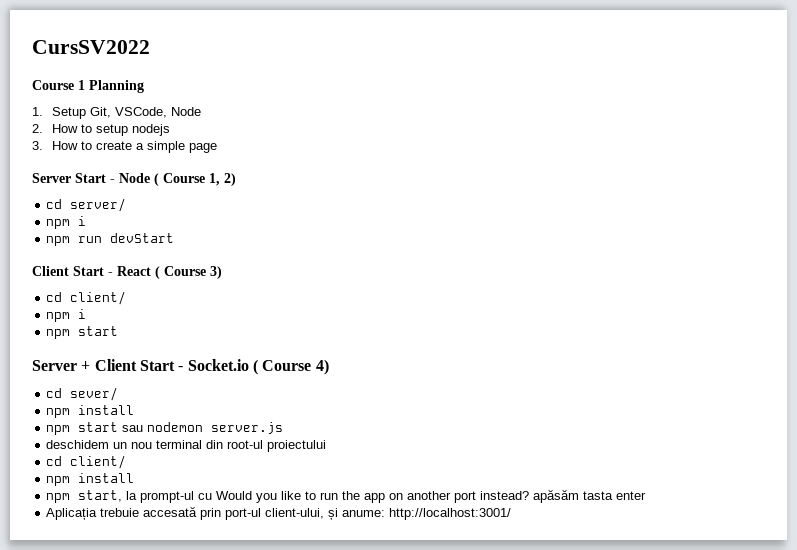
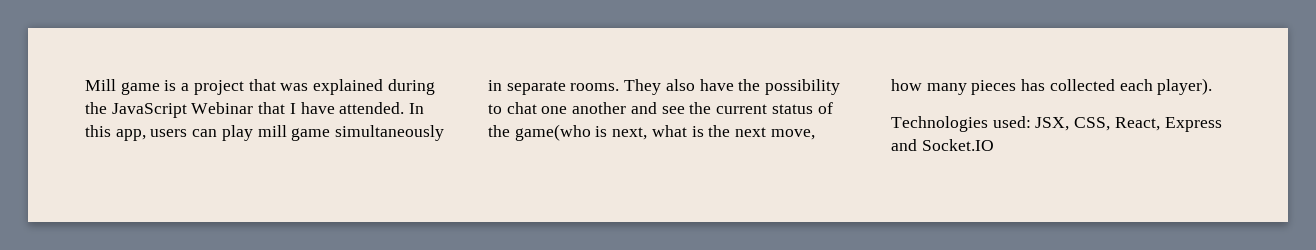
- CursSV2022
- Course 1 Planning
- 1. Setup Git, VSCode, Node
- 2. How to setup nodejs
- 3. How to create a simple page
- Server Start - Node ( Course 1, 2)
- cd server/
- npm i
- npm run devStart
- Client Start - React ( Course 3)
- cd client/
- npm i
- npm start
- Server + Client Start - Socket.io ( Course 4)
- cd sever/
- npm install
- npm start sau nodemon server.js
- deschidem un nou terminal din root-ul proiectului
- cd client/
- npm install
- npm start, la prompt-ul cu Would you like to run the app on another port instead? apăsăm tasta enter
- Aplicația trebuie accesată prin port-ul client-ului, și anume: http://localhost:3001/
+ Mill game is a project that was explained during the JavaScript Webinar that I have attended. In this app, users can play mill game simultaneously in separate rooms. They also have the possibility to chat one another and see the current status of the game(who is next, what is the next move, how many pieces has collected each player).
+ Technologies used: JSX, CSS, React, Express and Socket.IO

